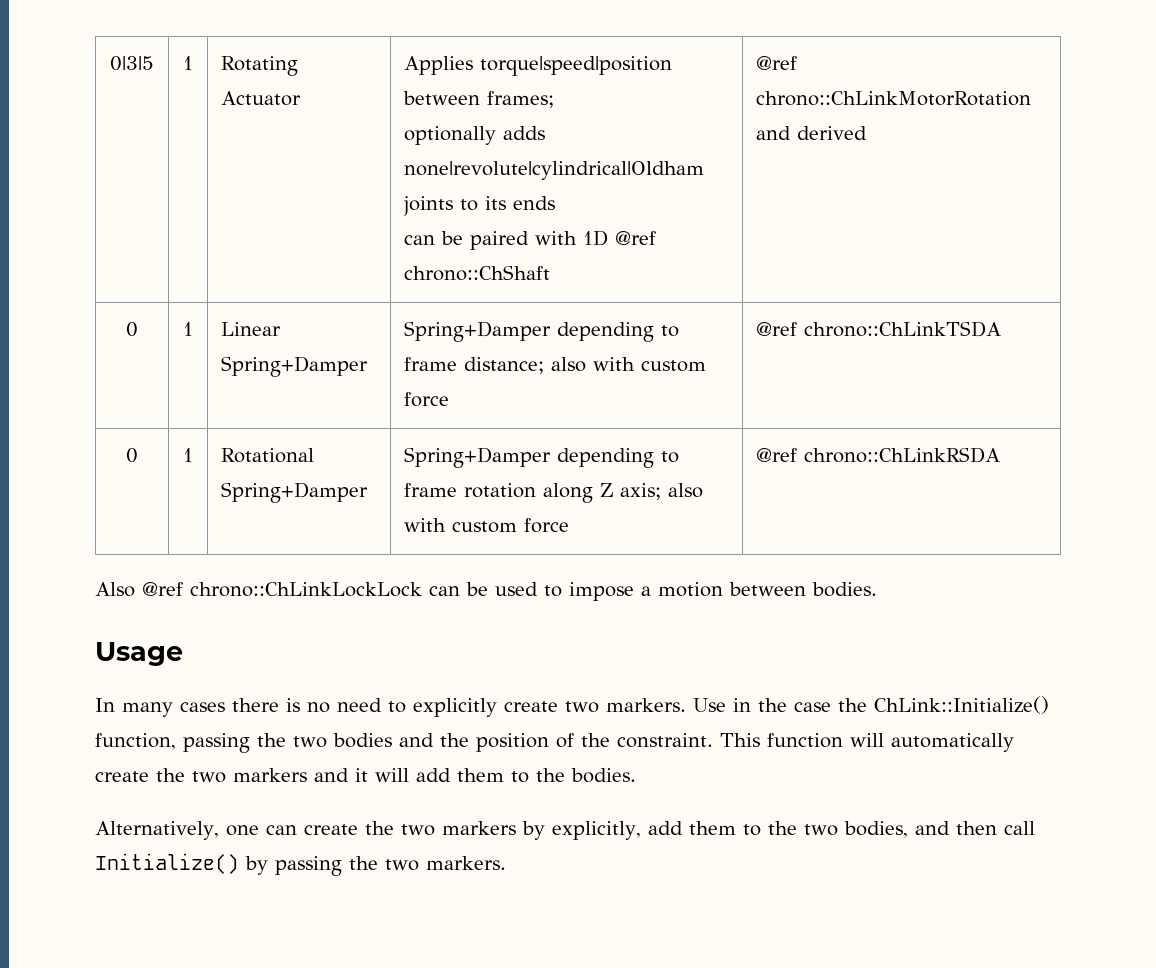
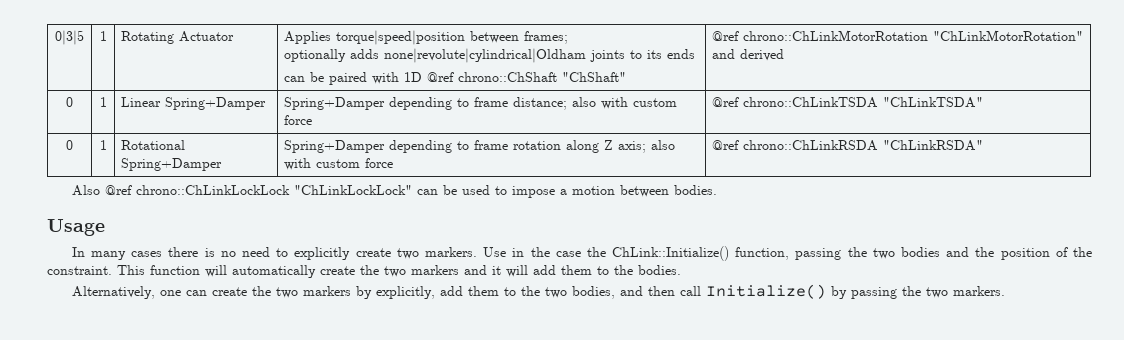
  0|3|5 | 1 | Rotating Actuator | Applies torque|speed|position between frames;
  optionally adds none|revolute|cylindrical|Oldham joints to its ends
- can be paired with 1D @ref chrono::ChShaft | @ref chrono::ChLinkMotorRotation and derived
+ can be paired with 1D @ref chrono::ChShaft "ChShaft" | @ref chrono::ChLinkMotorRotation "ChLinkMotorRotation" and derived
- 0 | 1 | Linear Spring+Damper | Spring+Damper depending to frame distance; also with custom force | @ref chrono::ChLinkTSDA
+ 0 | 1 | Linear Spring+Damper | Spring+Damper depending to frame distance; also with custom force | @ref chrono::ChLinkTSDA "ChLinkTSDA"
- 0 | 1 | Rotational Spring+Damper | Spring+Damper depending to frame rotation along Z axis; also with custom force | @ref chrono::ChLinkRSDA
+ 0 | 1 | Rotational Spring+Damper | Spring+Damper depending to frame rotation along Z axis; also with custom force | @ref chrono::ChLinkRSDA "ChLinkRSDA"
- Also @ref chrono::ChLinkLockLock can be used to impose a motion between bodies.
+ Also @ref chrono::ChLinkLockLock "ChLinkLockLock" can be used to impose a motion between bodies.

